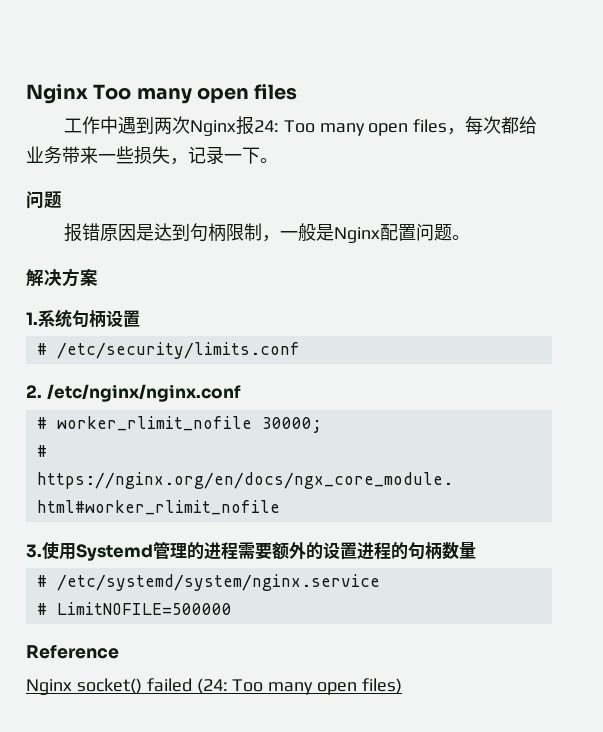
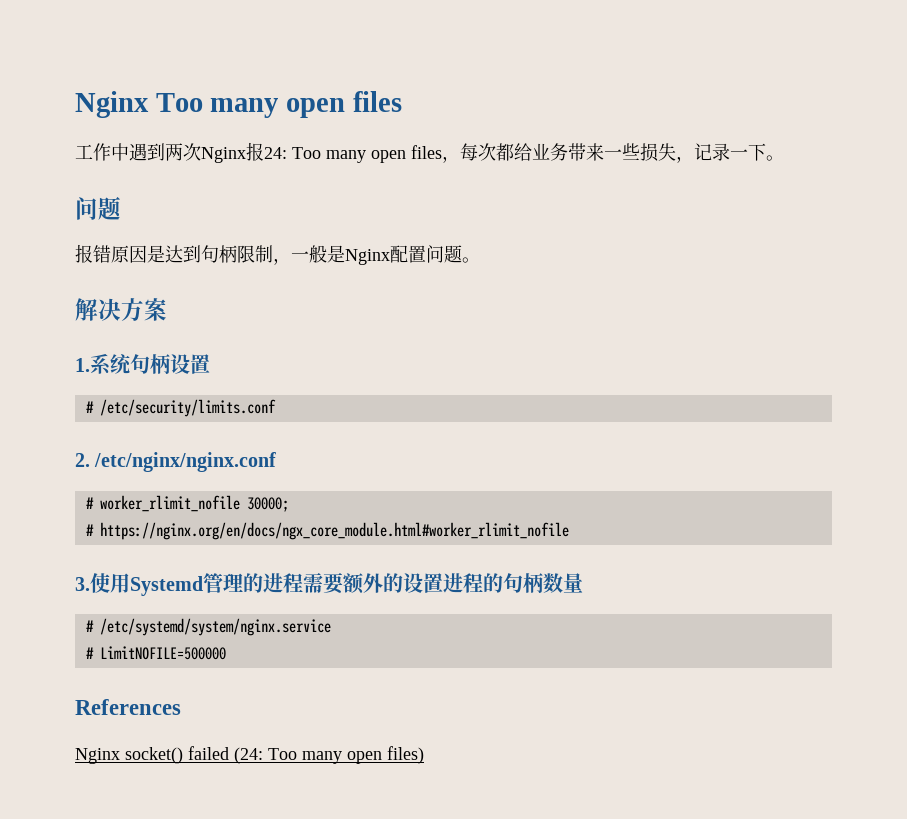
- Reference
+ References

